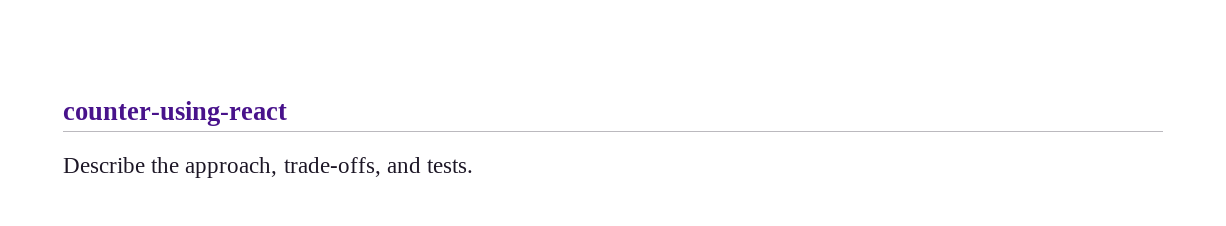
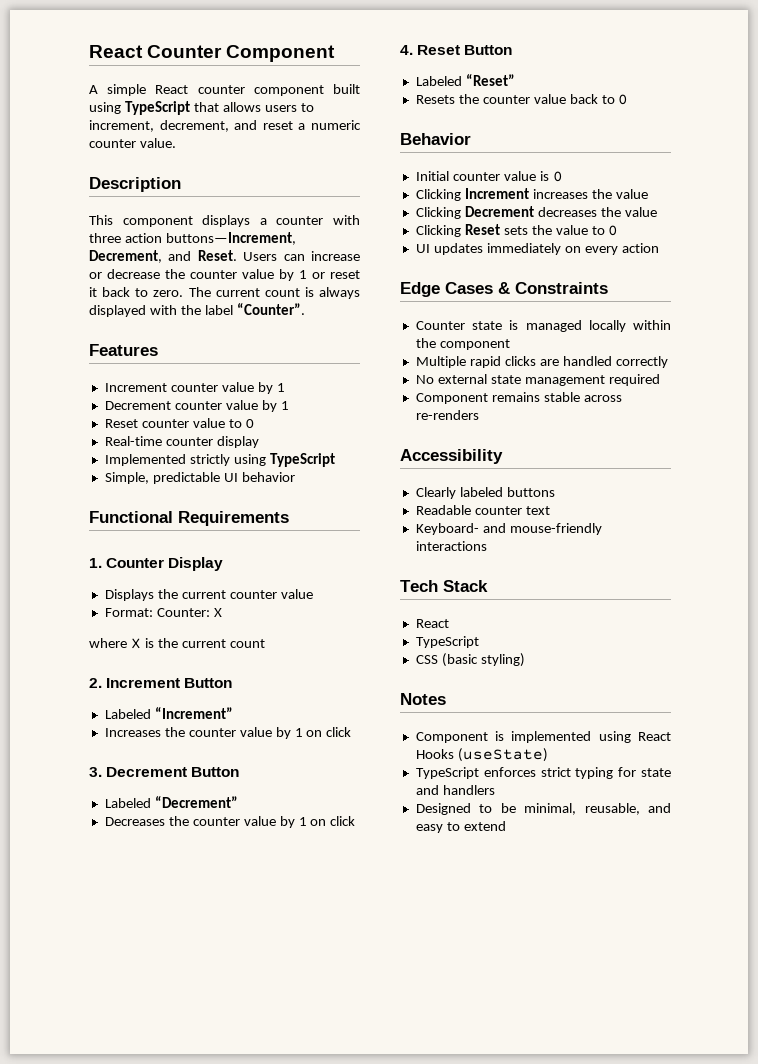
- counter-using-react
- Describe the approach, trade-offs, and tests.
+ React Counter Component
+ A simple React counter component built using TypeScript that allows users to increment, decrement, and reset a numeric counter value.
+ Description
+ This component displays a counter with three action buttons—Increment, Decrement, and Reset. Users can increase or decrease the counter value by 1 or reset it back to zero. The current count is always displayed with the label “Counter”.
+ Features
+ Increment counter value by 1
+ Decrement counter value by 1
+ Reset counter value to 0
+ Real-time counter display
+ Implemented strictly using TypeScript
+ Simple, predictable UI behavior
+ Functional Requirements
+ 1. Counter Display
+ Displays the current counter value
+ Format: Counter: X
+ where X is the current count
+ 2. Increment Button
+ Labeled “Increment”
+ Increases the counter value by 1 on click
+ 3. Decrement Button
+ Labeled “Decrement”
+ Decreases the counter value by 1 on click
+ 4. Reset Button
+ Labeled “Reset”
+ Resets the counter value back to 0
+ Behavior
+ Initial counter value is 0
+ Clicking Increment increases the value
+ Clicking Decrement decreases the value
+ Clicking Reset sets the value to 0
+ UI updates immediately on every action
+ Edge Cases & Constraints
+ Counter state is managed locally within the component
+ Multiple rapid clicks are handled correctly
+ No external state management required
+ Component remains stable across re-renders
+ Accessibility
+ Clearly labeled buttons
+ Readable counter text
+ Keyboard- and mouse-friendly interactions
+ Tech Stack
+ React
+ TypeScript
+ CSS (basic styling)
+ Notes
+ Component is implemented using React Hooks (useState)
+ TypeScript enforces strict typing for state and handlers
+ Designed to be minimal, reusable, and easy to extend

